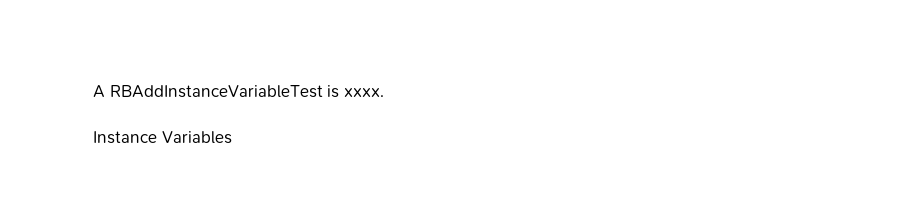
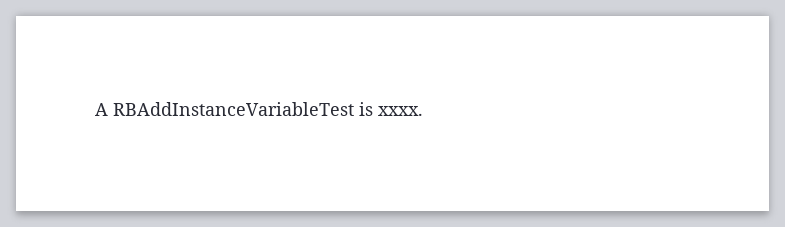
- Instance Variables

